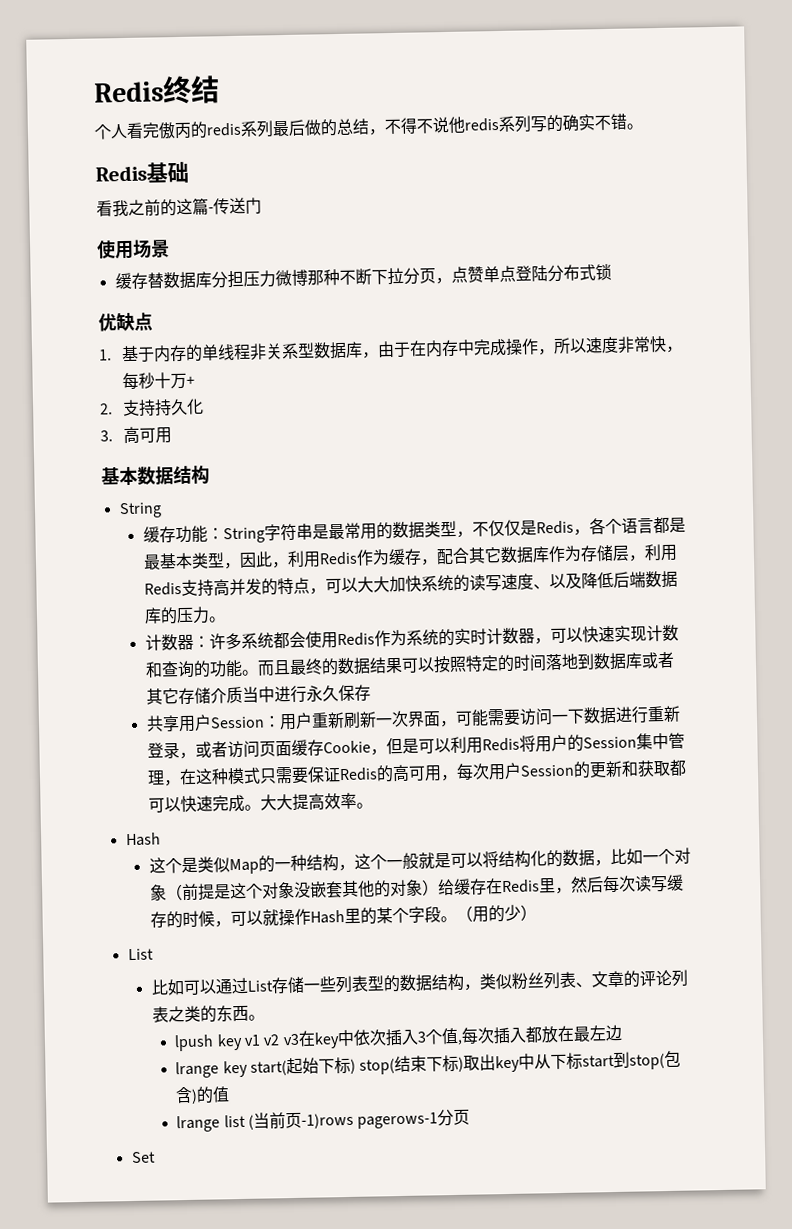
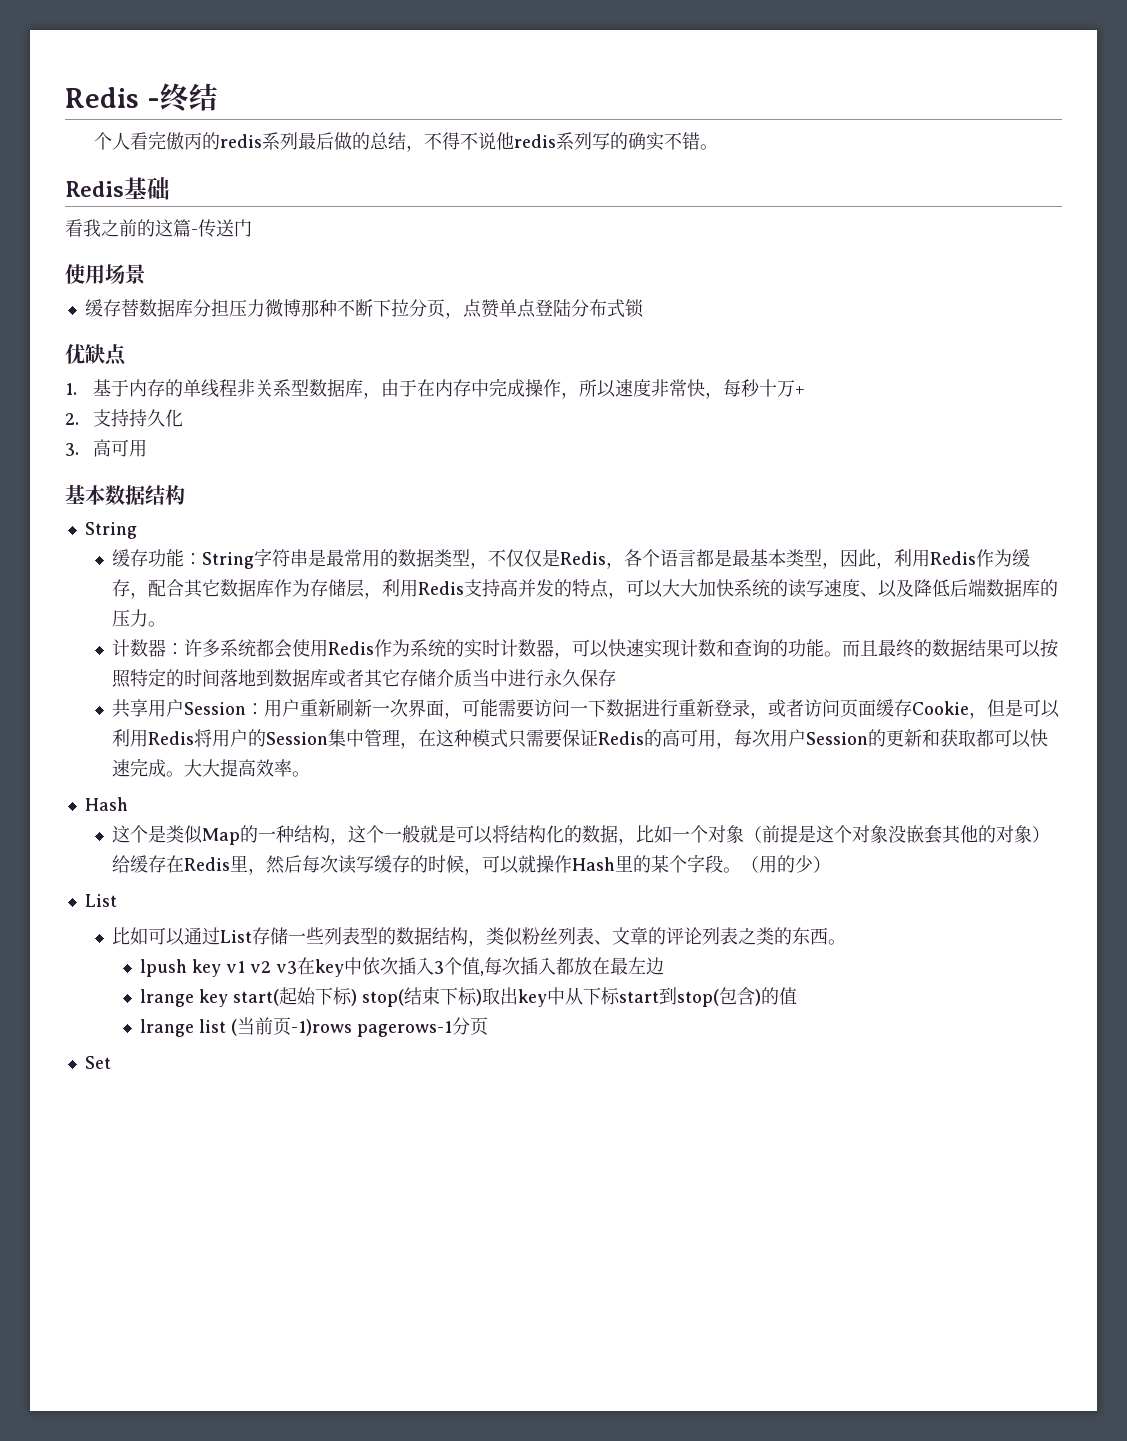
- Redis终结
+ Redis -终结

